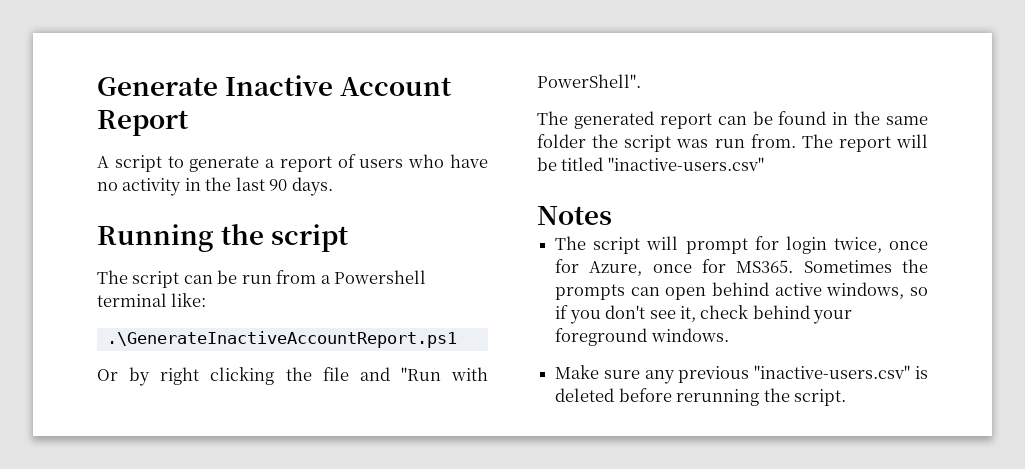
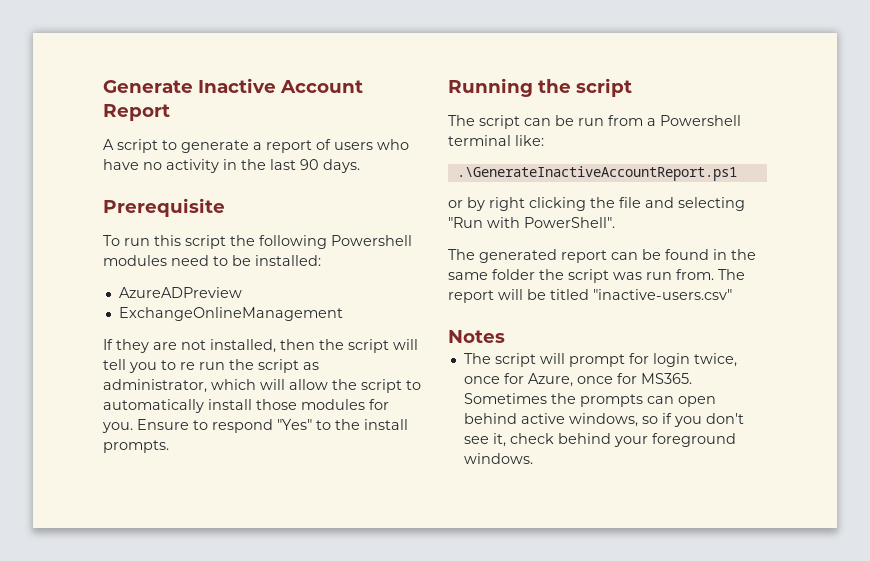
+ Prerequisite
+ To run this script the following Powershell modules need to be installed:
+ AzureADPreview
+ ExchangeOnlineManagement
+ If they are not installed, then the script will tell you to re run the script as administrator, which will allow the script to automatically install those modules for you. Ensure to respond "Yes" to the install prompts.
- Or by right clicking the file and "Run with PowerShell".
+ or by right clicking the file and selecting "Run with PowerShell".
- Make sure any previous "inactive-users.csv" is deleted before rerunning the script.

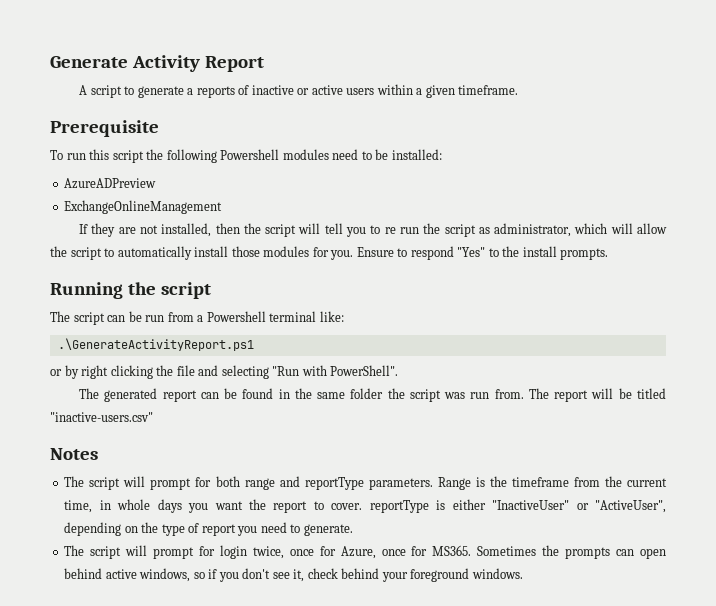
- Generate Inactive Account Report
+ Generate Activity Report
- A script to generate a report of users who have no activity in the last 90 days.
+ A script to generate a reports of inactive or active users within a given timeframe.
- .\GenerateInactiveAccountReport.ps1
+ .\GenerateActivityReport.ps1
+ The script will prompt for both range and reportType parameters. Range is the timeframe from the current time, in whole days you want the report to cover. reportType is either "InactiveUser" or "ActiveUser", depending on the type of report you need to generate.

